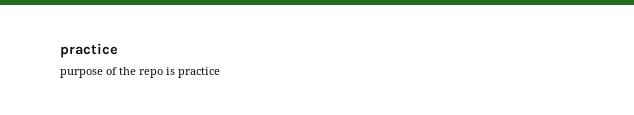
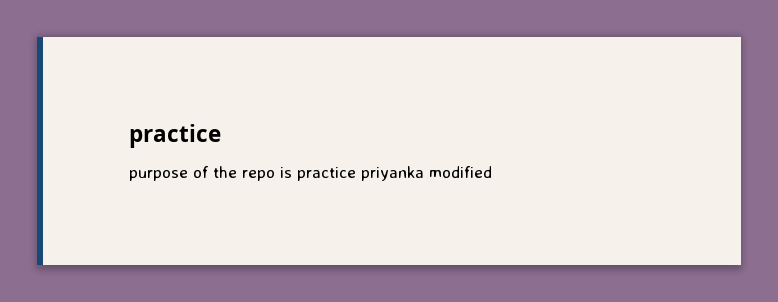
- purpose of the repo is practice
+ purpose of the repo is practice priyanka modified

